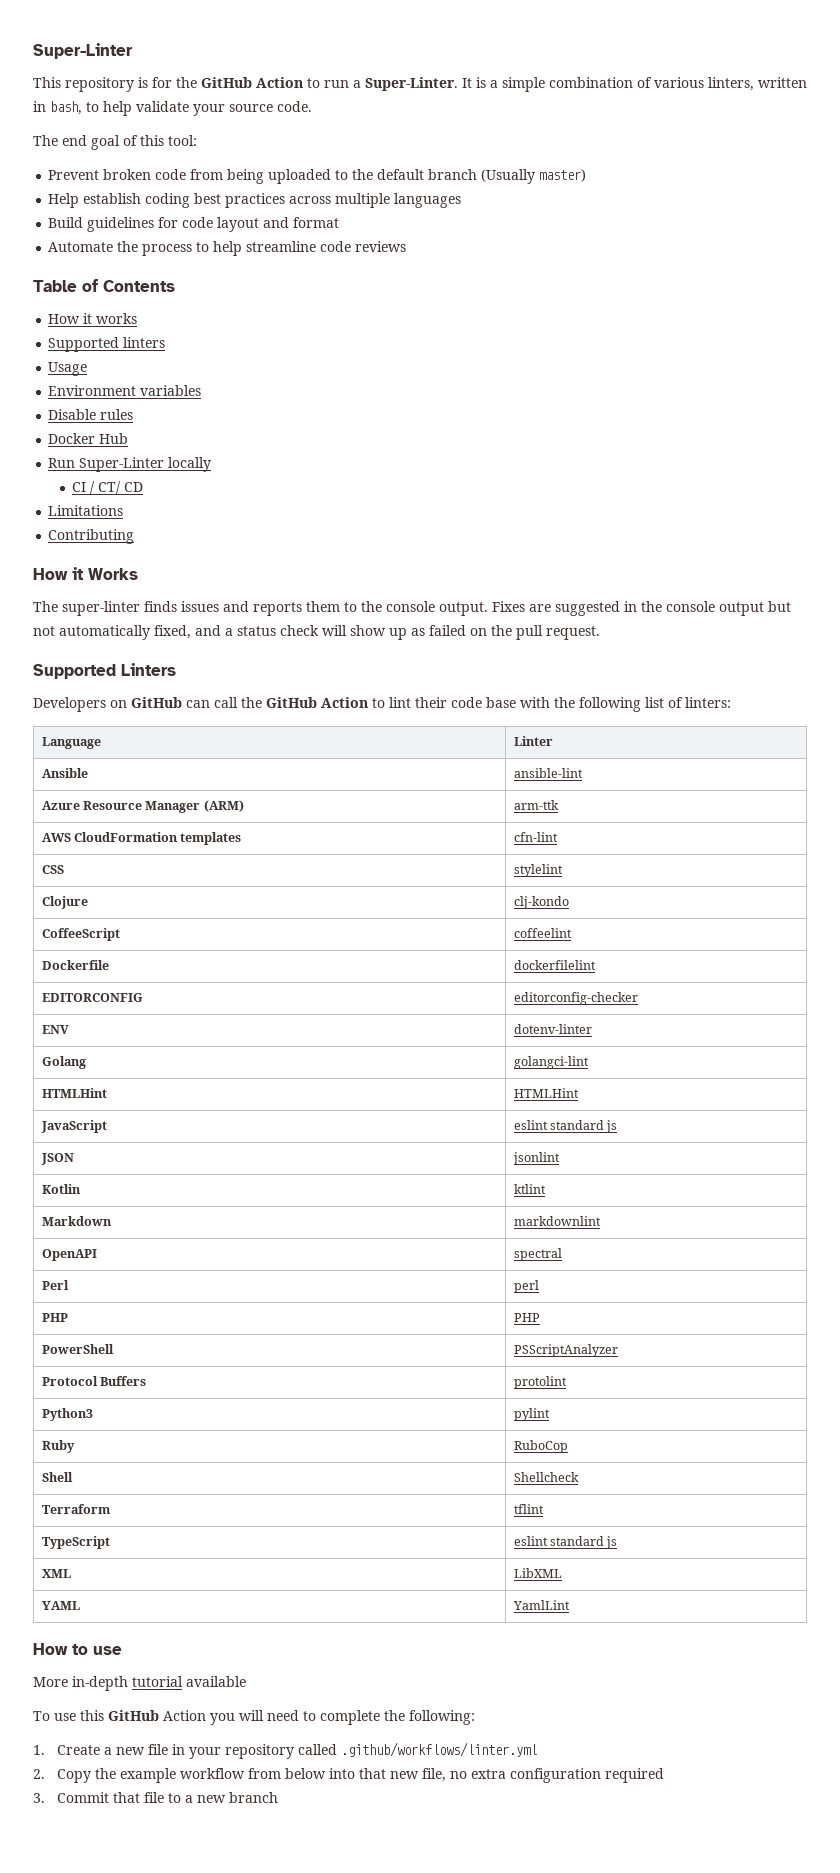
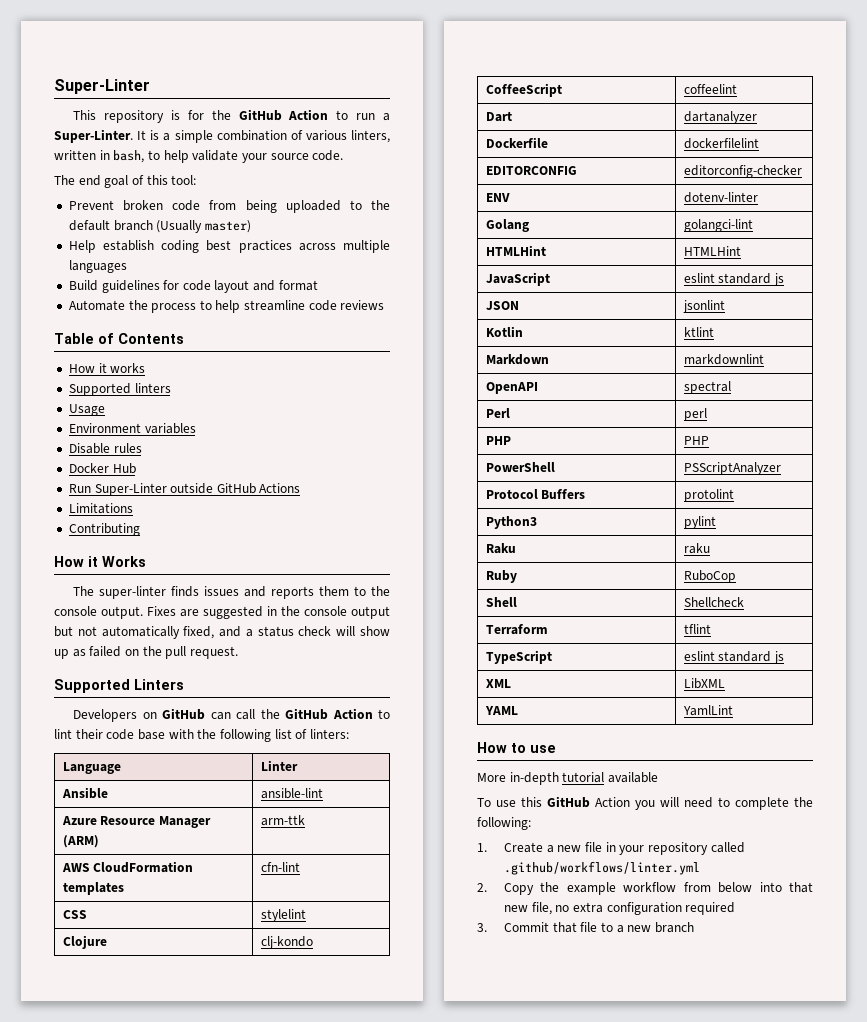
- Run Super-Linter locally
- CI / CT/ CD
+ Run Super-Linter outside GitHub Actions
+ Dart | dartanalyzer
+ Raku | raku

